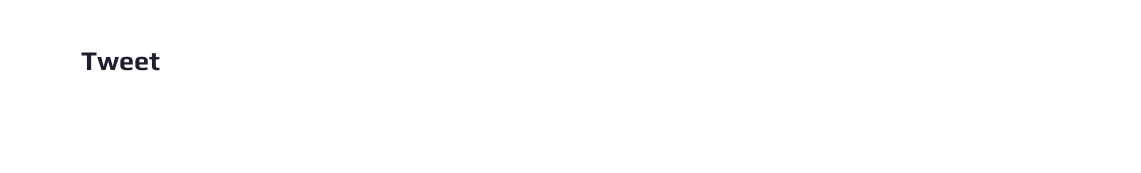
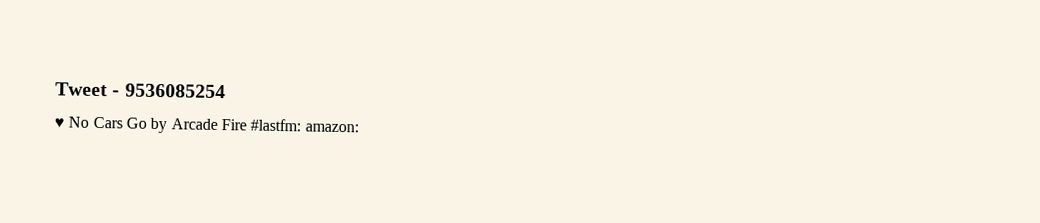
- Tweet
+ Tweet - 9536085254
+ ♥ No Cars Go by Arcade Fire #lastfm: amazon:

